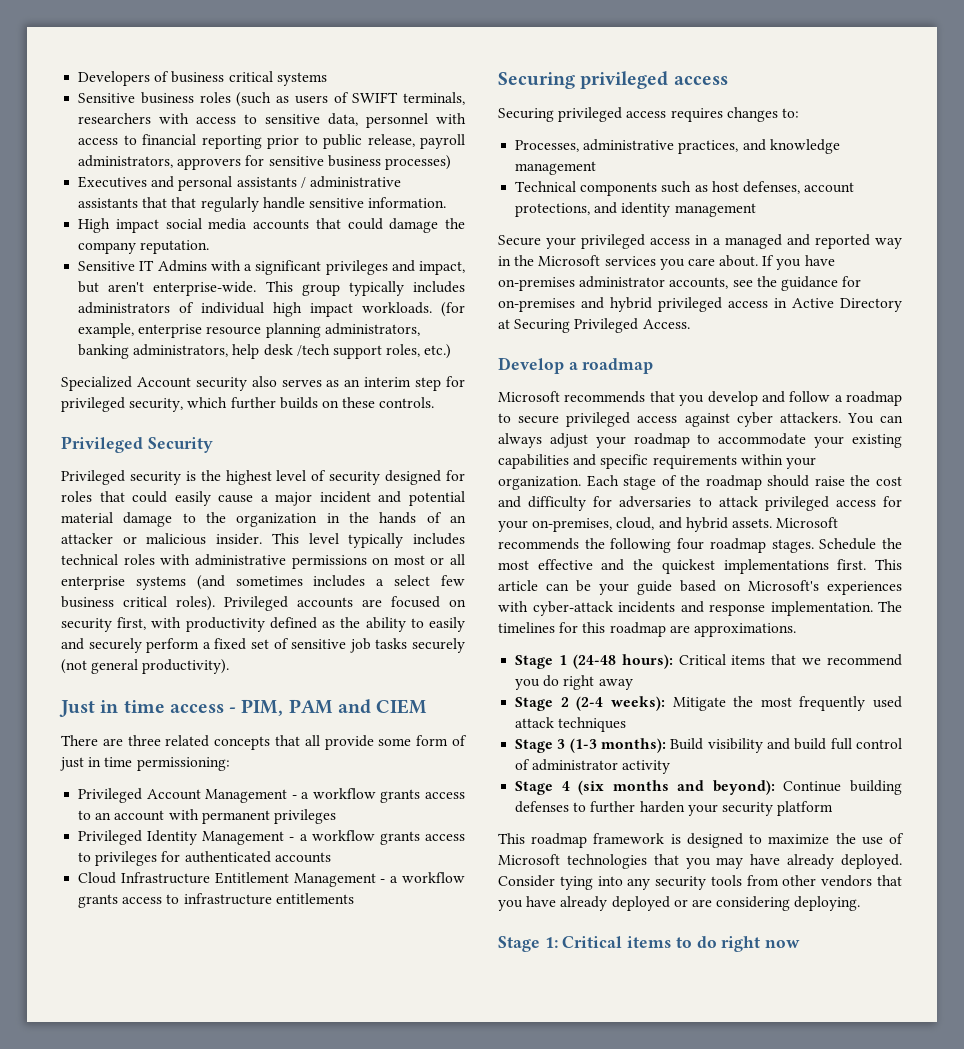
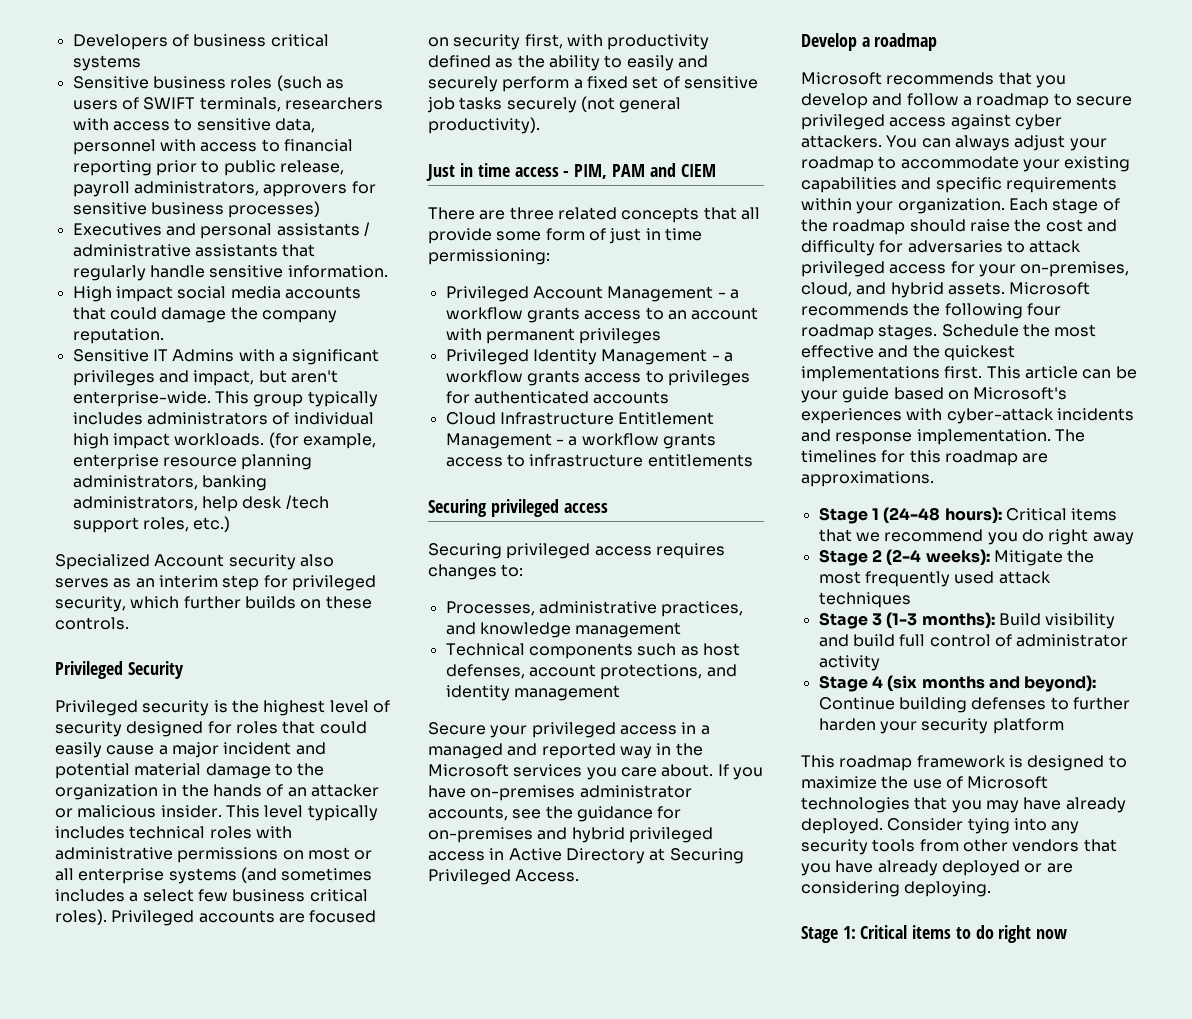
- Executives and personal assistants / administrative assistants that that regularly handle sensitive information.
+ Executives and personal assistants / administrative assistants that regularly handle sensitive information.

